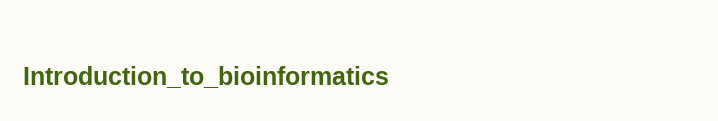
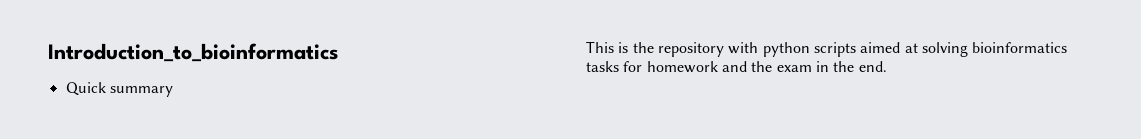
+ Quick summary
+ This is the repository with python scripts aimed at solving bioinformatics tasks for homework and the exam in the end.

